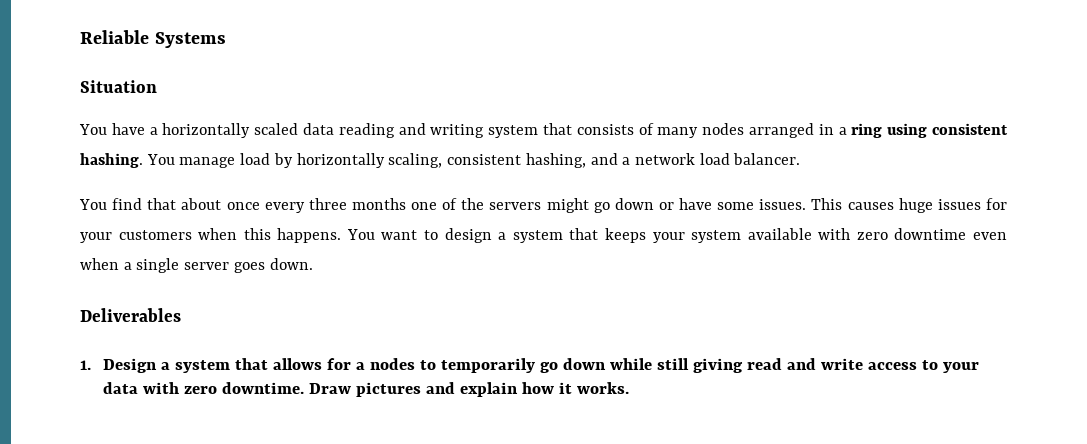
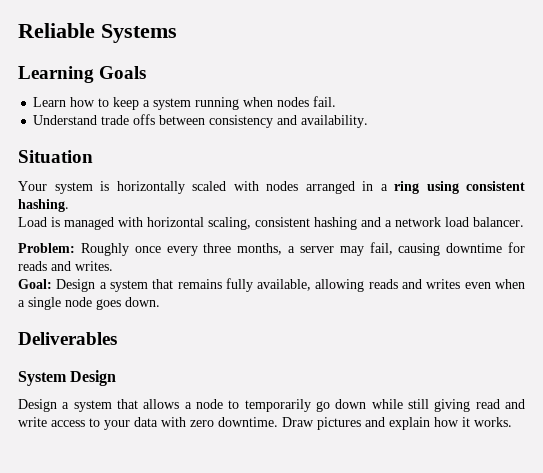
+ Learning Goals
+ Learn how to keep a system running when nodes fail.
+ Understand trade offs between consistency and availability.
  Situation
- You have a horizontally scaled data reading and writing system that consists of many nodes arranged in a ring using consistent hashing. You manage load by horizontally scaling, consistent hashing, and a network load balancer.
+ Your system is horizontally scaled with nodes arranged in a ring using consistent hashing.
+ Load is managed with horizontal scaling, consistent hashing and a network load balancer.
- You find that about once every three months one of the servers might go down or have some issues. This causes huge issues for your customers when this happens. You want to design a system that keeps your system available with zero downtime even when a single server goes down.
+ Problem: Roughly once every three months, a server may fail, causing downtime for reads and writes.
+ Goal: Design a system that remains fully available, allowing reads and writes even when a single node goes down.
- 1. Design a system that allows for a nodes to temporarily go down while still giving read and write access to your data with zero downtime.
+ System Design
+ Design a system that allows a node to temporarily go down while still giving read and write access to your data with zero downtime.

